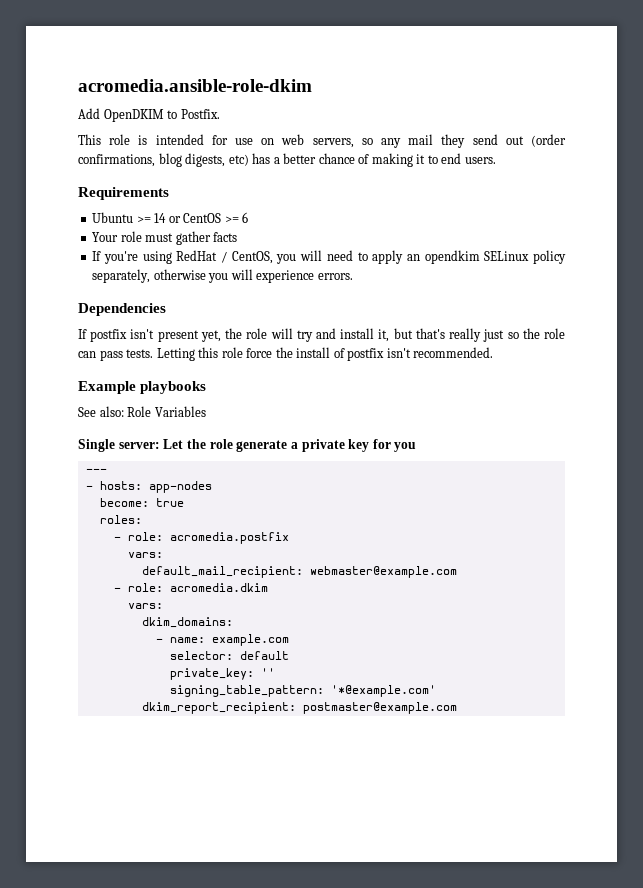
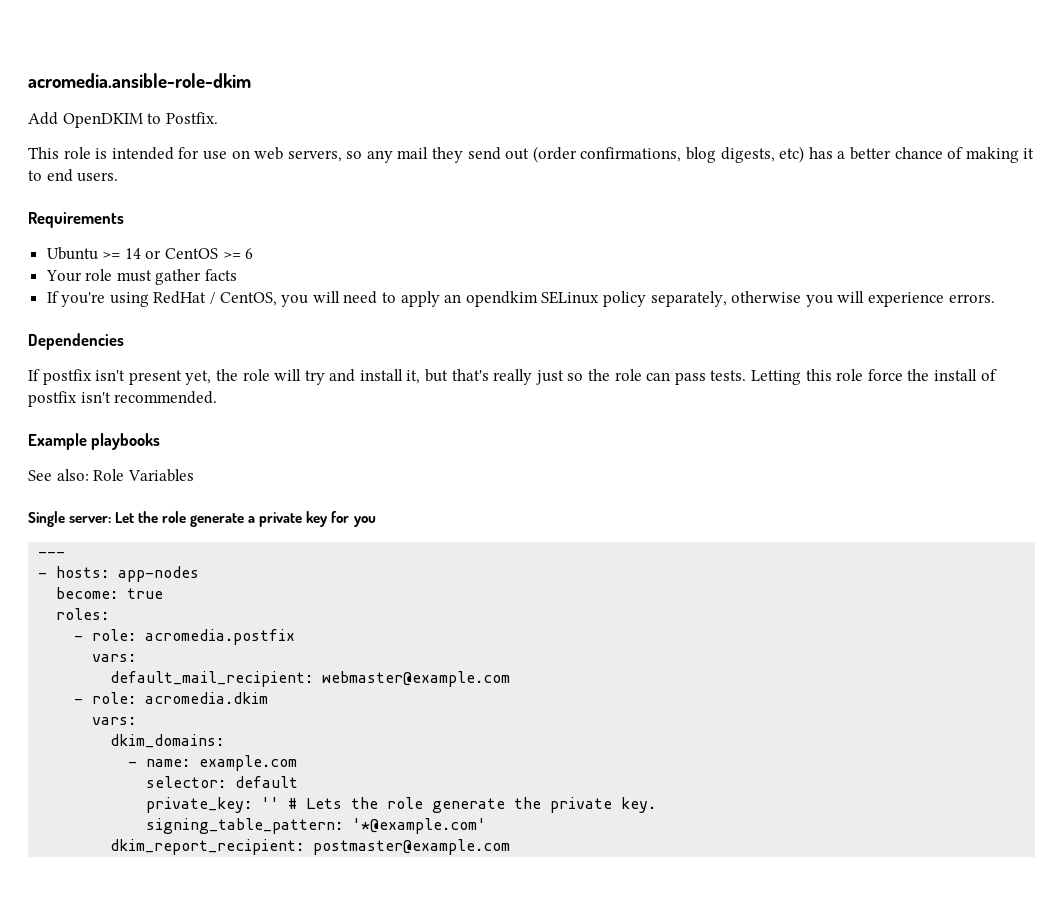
- private_key: ''
+ private_key: '' # Lets the role generate the private key.

